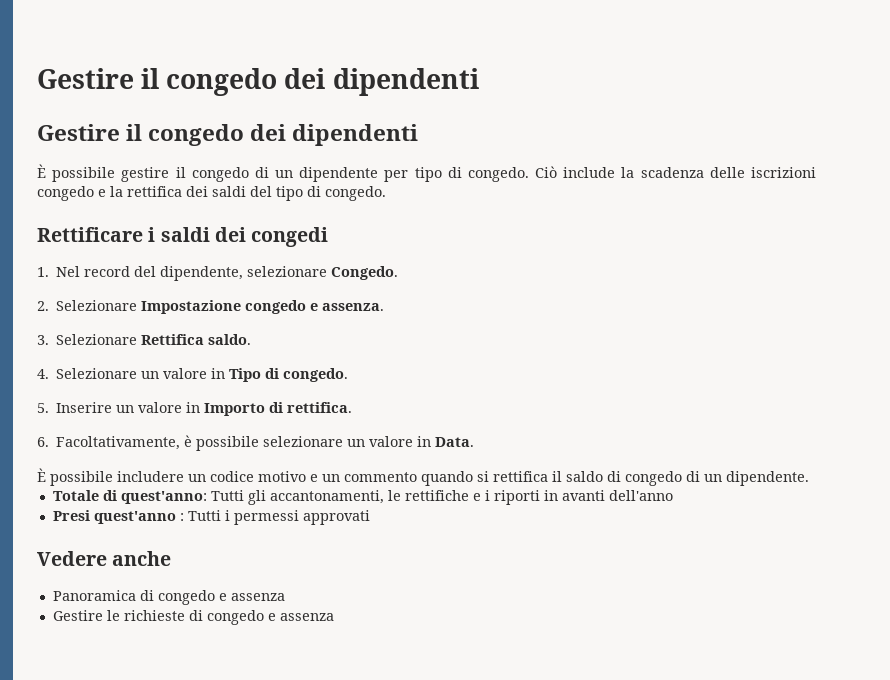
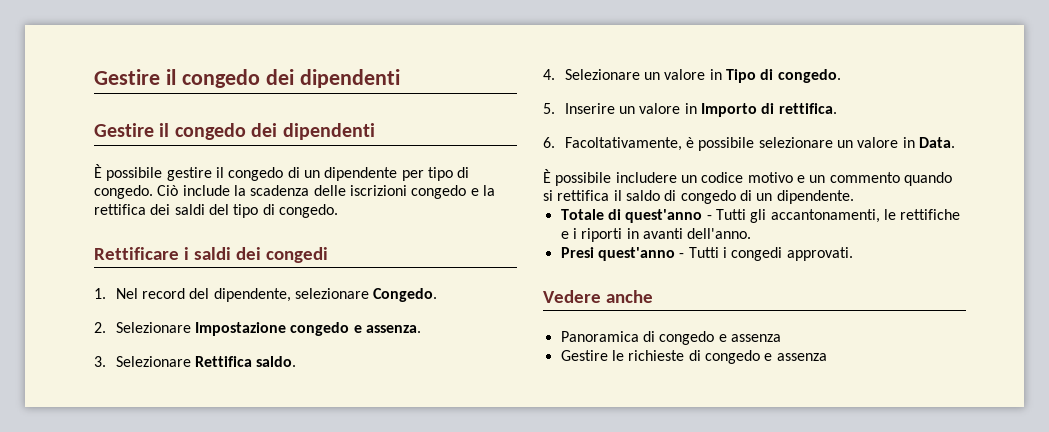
- Totale di quest'anno: Tutti gli accantonamenti, le rettifiche e i riporti in avanti dell'anno
+ Totale di quest'anno - Tutti gli accantonamenti, le rettifiche e i riporti in avanti dell'anno.
- Presi quest'anno : Tutti i permessi approvati
+ Presi quest'anno - Tutti i congedi approvati.

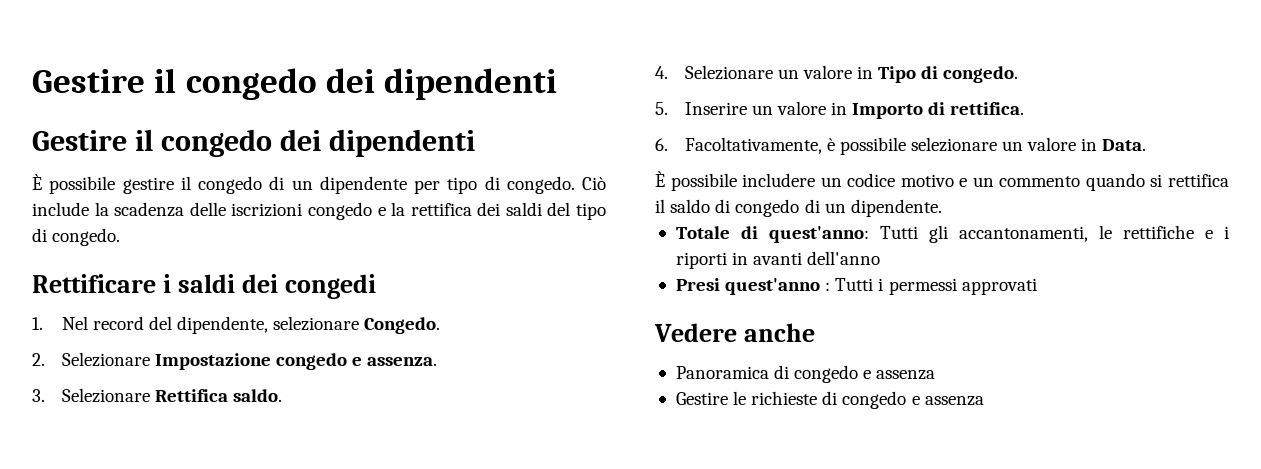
- Totale di quest'anno - Tutti gli accantonamenti, le rettifiche e i riporti in avanti dell'anno.
+ Totale di quest'anno: Tutti gli accantonamenti, le rettifiche e i riporti in avanti dell'anno
- Presi quest'anno - Tutti i congedi approvati.
+ Presi quest'anno : Tutti i permessi approvati

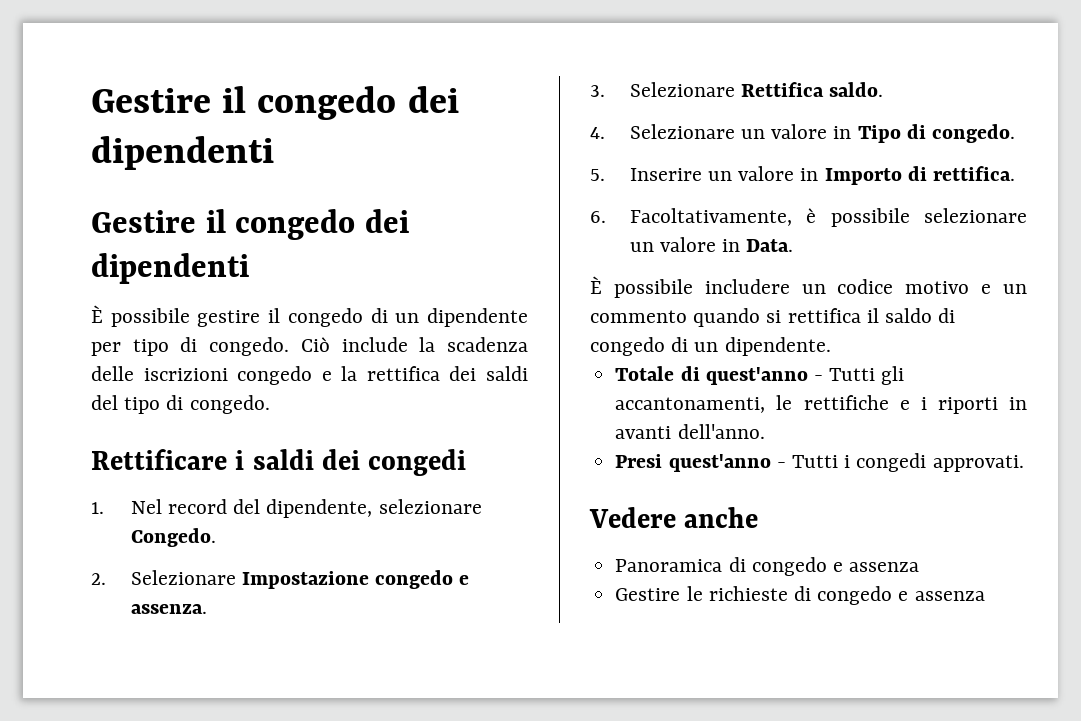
- Totale di quest'anno: Tutti gli accantonamenti, le rettifiche e i riporti in avanti dell'anno
+ Totale di quest'anno - Tutti gli accantonamenti, le rettifiche e i riporti in avanti dell'anno.
- Presi quest'anno : Tutti i permessi approvati
+ Presi quest'anno - Tutti i congedi approvati.

